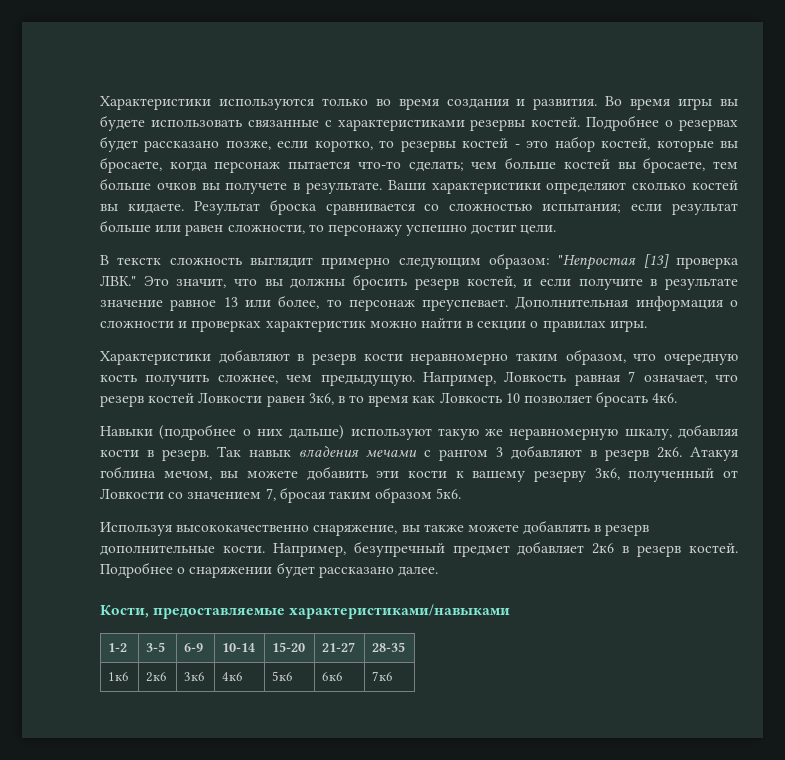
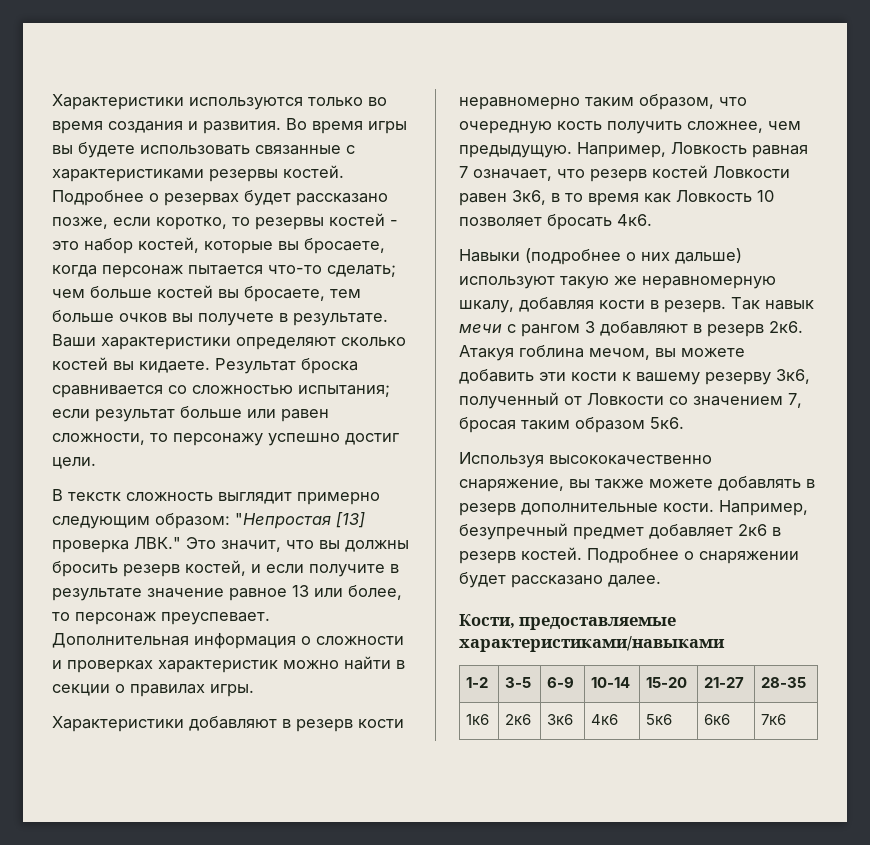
- Так навык владения мечами с рангом 3 добавляют в резерв 2к6.
+ Так навык мечи с рангом 3 добавляют в резерв 2к6.

